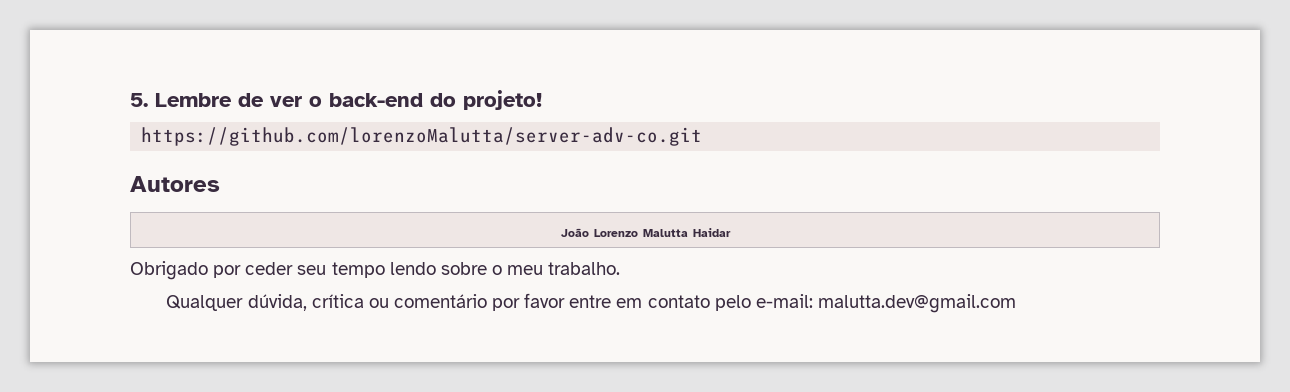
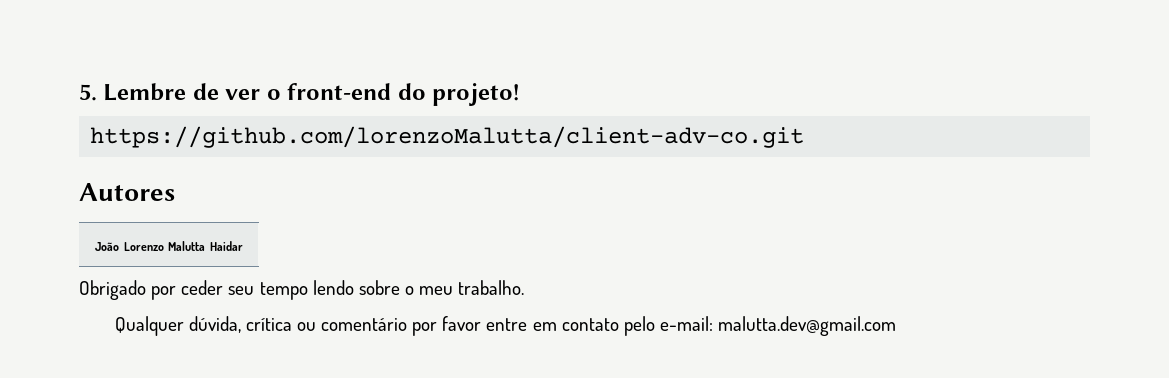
- 5. Lembre de ver o back-end do projeto!
+ 5. Lembre de ver o front-end do projeto!
- https://github.com/lorenzoMalutta/server-adv-co.git
+ https://github.com/lorenzoMalutta/client-adv-co.git

